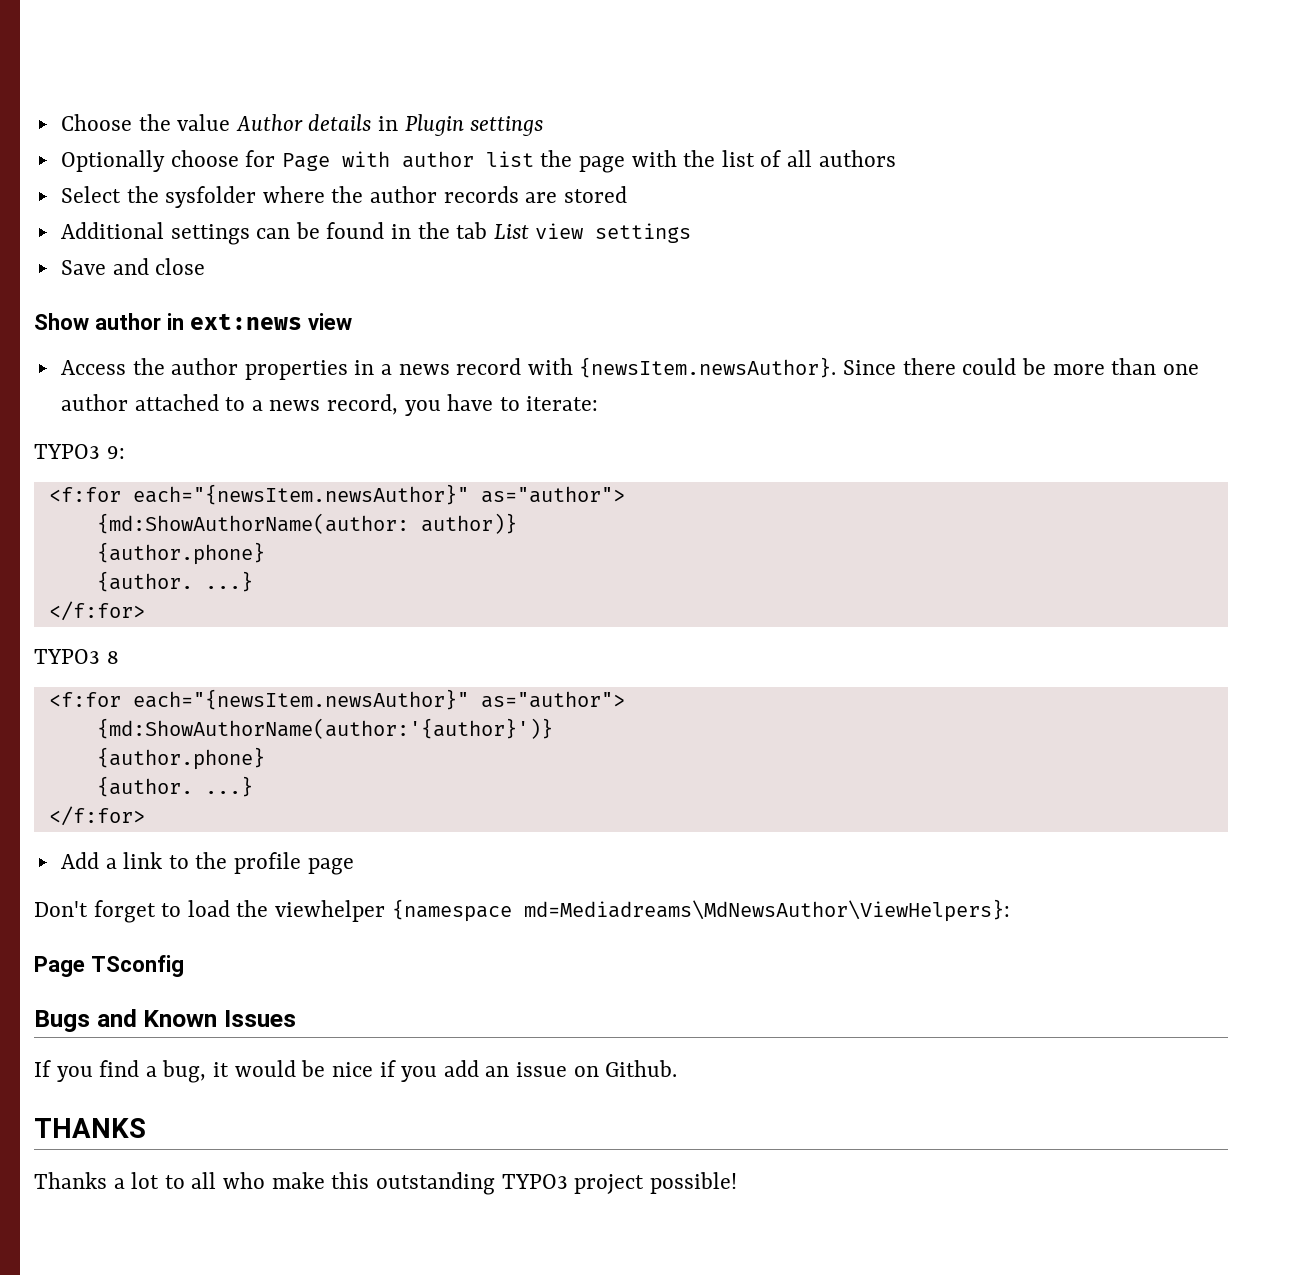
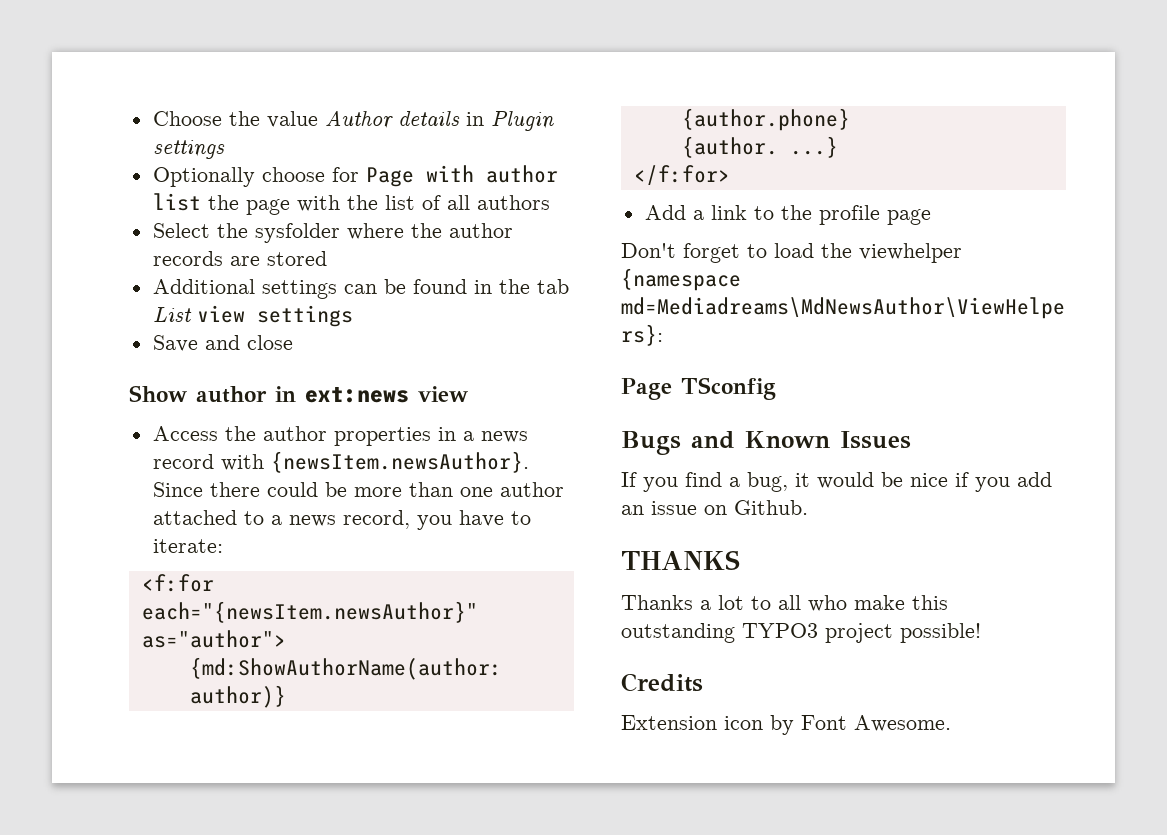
- TYPO3 9:
- TYPO3 8
- <f:for each="{newsItem.newsAuthor}" as="author">
- {md:ShowAuthorName(author:'{author}')}
- {author.phone}
- {author. ...}
- </f:for>
+ Credits
+ Extension icon by Font Awesome.

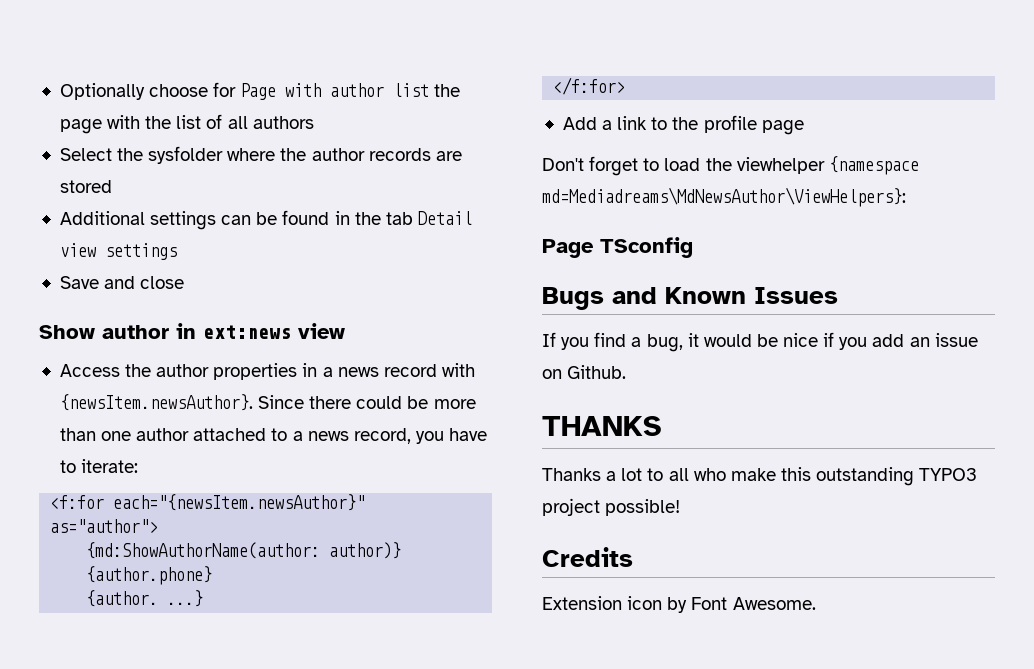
- Choose the value Author details in Plugin settings
- Additional settings can be found in the tab List view settings
+ Additional settings can be found in the tab Detail view settings

